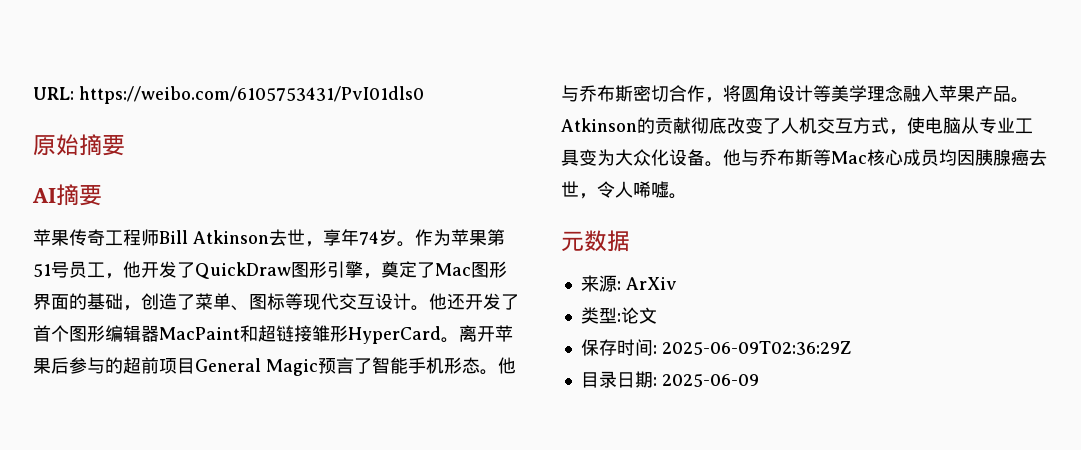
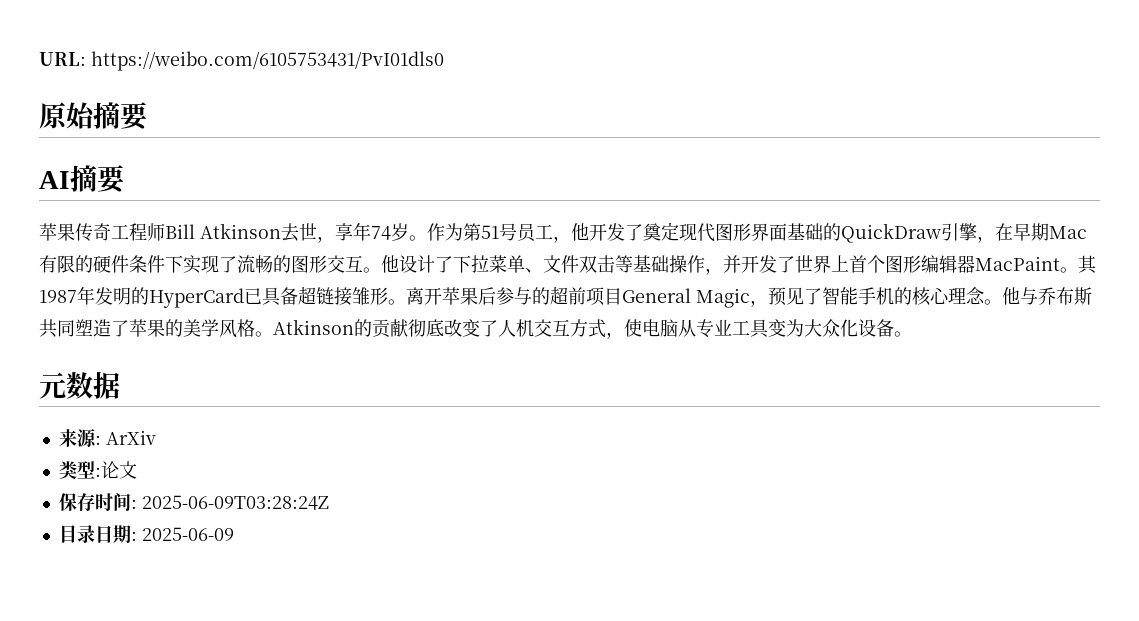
- 作为苹果第51号员工，他开发了QuickDraw图形引擎，奠定了Mac图形界面的基础，创造了菜单、图标等现代交互设计。他还开发了首个图形编辑器MacPaint和超链接雏形HyperCard。
+ 作为第51号员工，他开发了奠定现代图形界面基础的QuickDraw引擎，在早期Mac有限的硬件条件下实现了流畅的图形交互。他设计了下拉菜单、文件双击等基础操作，并开发了世界上首个图形编辑器MacPaint。其1987年发明的HyperCard已具备超链接雏形。
- 离开苹果后参与的超前项目General Magic预言了智能手机形态。他与乔布斯密切合作，将圆角设计等美学理念融入苹果产品。
+ 离开苹果后参与的超前项目General Magic，预见了智能手机的核心理念。他与乔布斯共同塑造了苹果的美学风格。
- 他与乔布斯等Mac核心成员均因胰腺癌去世，令人唏嘘。
- 保存时间: 2025-06-09T02:36:29Z
+ 保存时间: 2025-06-09T03:28:24Z

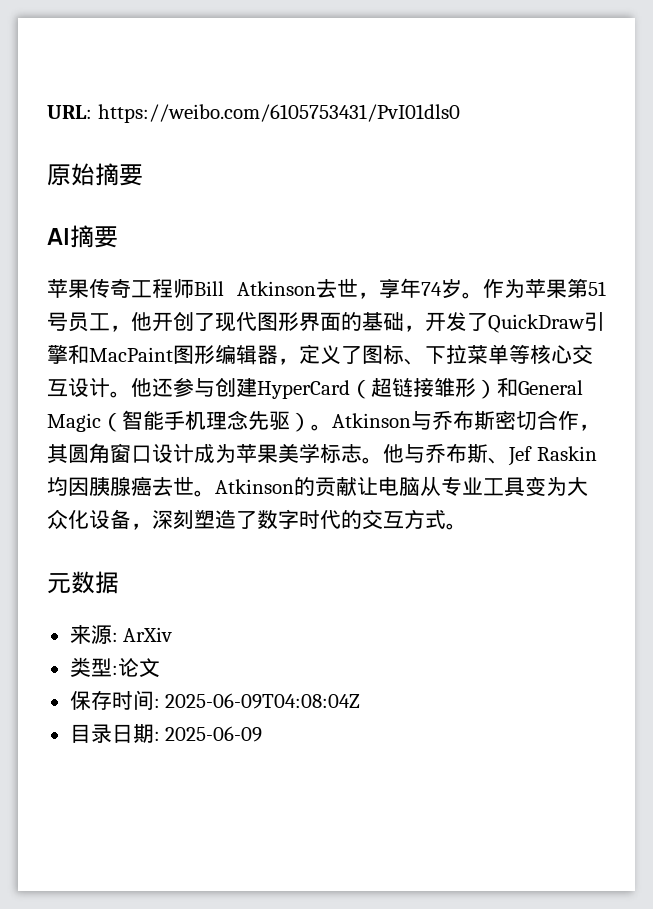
- 作为第51号员工，他开发了奠定现代图形界面基础的QuickDraw引擎，在早期Mac有限的硬件条件下实现了流畅的图形交互。他设计了下拉菜单、文件双击等基础操作，并开发了世界上首个图形编辑器MacPaint。其1987年发明的HyperCard已具备超链接雏形。离开苹果后参与的超前项目General Magic，预见了智能手机的核心理念。他与乔布斯共同塑造了苹果的美学风格。Atkinson的贡献彻底改变了人机交互方式，使电脑从专业工具变为大众化设备。
+ 作为苹果第51号员工，他开创了现代图形界面的基础，开发了QuickDraw引擎和MacPaint图形编辑器，定义了图标、下拉菜单等核心交互设计。他还参与创建HyperCard（超链接雏形）和General Magic（智能手机理念先驱）。Atkinson与乔布斯密切合作，其圆角窗口设计成为苹果美学标志。他与乔布斯、Jef Raskin均因胰腺癌去世。Atkinson的贡献让电脑从专业工具变为大众化设备，深刻塑造了数字时代的交互方式。
- 保存时间: 2025-06-09T03:28:24Z
+ 保存时间: 2025-06-09T04:08:04Z

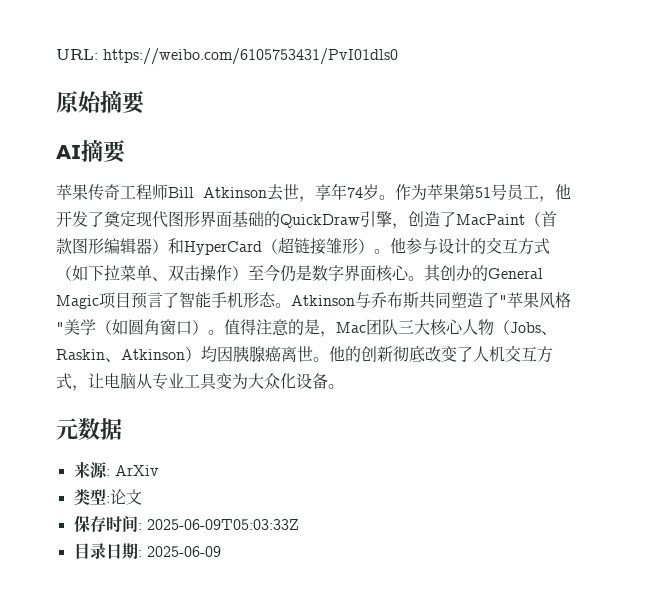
- 作为苹果第51号员工，他开创了现代图形界面的基础，开发了QuickDraw引擎和MacPaint图形编辑器，定义了图标、下拉菜单等核心交互设计。他还参与创建HyperCard（超链接雏形）和General Magic（智能手机理念先驱）。Atkinson与乔布斯密切合作，其圆角窗口设计成为苹果美学标志。他与乔布斯、Jef Raskin均因胰腺癌去世。Atkinson的贡献让电脑从专业工具变为大众化设备，深刻塑造了数字时代的交互方式。
+ 作为苹果第51号员工，他开发了奠定现代图形界面基础的QuickDraw引擎，创造了MacPaint（首款图形编辑器）和HyperCard（超链接雏形）。他参与设计的交互方式（如下拉菜单、双击操作）至今仍是数字界面核心。其创办的General Magic项目预言了智能手机形态。Atkinson与乔布斯共同塑造了"苹果风格"美学（如圆角窗口）。值得注意的是，Mac团队三大核心人物（Jobs、Raskin、Atkinson）均因胰腺癌离世。他的创新彻底改变了人机交互方式，让电脑从专业工具变为大众化设备。
- 保存时间: 2025-06-09T04:08:04Z
+ 保存时间: 2025-06-09T05:03:33Z

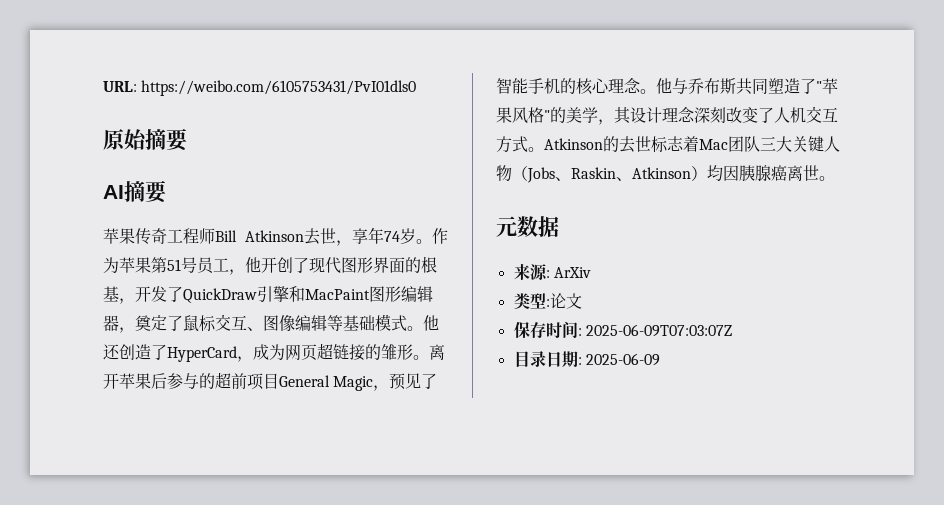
- 作为苹果第51号员工，他开发了奠定现代图形界面基础的QuickDraw引擎，创造了MacPaint（首款图形编辑器）和HyperCard（超链接雏形）。他参与设计的交互方式（如下拉菜单、双击操作）至今仍是数字界面核心。其创办的General Magic项目预言了智能手机形态。Atkinson与乔布斯共同塑造了"苹果风格"美学（如圆角窗口）。值得注意的是，Mac团队三大核心人物（Jobs、Raskin、Atkinson）均因胰腺癌离世。他的创新彻底改变了人机交互方式，让电脑从专业工具变为大众化设备。
+ 作为苹果第51号员工，他开创了现代图形界面的根基，开发了QuickDraw引擎和MacPaint图形编辑器，奠定了鼠标交互、图像编辑等基础模式。他还创造了HyperCard，成为网页超链接的雏形。离开苹果后参与的超前项目General Magic，预见了智能手机的核心理念。他与乔布斯共同塑造了"苹果风格"的美学，其设计理念深刻改变了人机交互方式。Atkinson的去世标志着Mac团队三大关键人物（Jobs、Raskin、Atkinson）均因胰腺癌离世。
- 保存时间: 2025-06-09T05:03:33Z
+ 保存时间: 2025-06-09T07:03:07Z

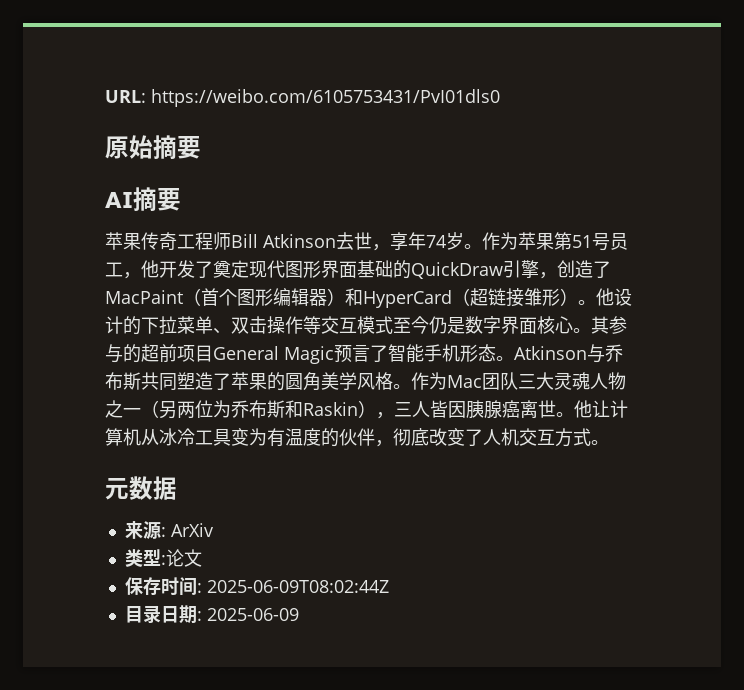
- 作为苹果第51号员工，他开创了现代图形界面的根基，开发了QuickDraw引擎和MacPaint图形编辑器，奠定了鼠标交互、图像编辑等基础模式。他还创造了HyperCard，成为网页超链接的雏形。离开苹果后参与的超前项目General Magic，预见了智能手机的核心理念。他与乔布斯共同塑造了"苹果风格"的美学，其设计理念深刻改变了人机交互方式。Atkinson的去世标志着Mac团队三大关键人物（Jobs、Raskin、Atkinson）均因胰腺癌离世。
+ 作为苹果第51号员工，他开发了奠定现代图形界面基础的QuickDraw引擎，创造了MacPaint（首个图形编辑器）和HyperCard（超链接雏形）。他设计的下拉菜单、双击操作等交互模式至今仍是数字界面核心。其参与的超前项目General Magic预言了智能手机形态。Atkinson与乔布斯共同塑造了苹果的圆角美学风格。作为Mac团队三大灵魂人物之一（另两位为乔布斯和Raskin），三人皆因胰腺癌离世。他让计算机从冰冷工具变为有温度的伙伴，彻底改变了人机交互方式。
- 保存时间: 2025-06-09T07:03:07Z
+ 保存时间: 2025-06-09T08:02:44Z

